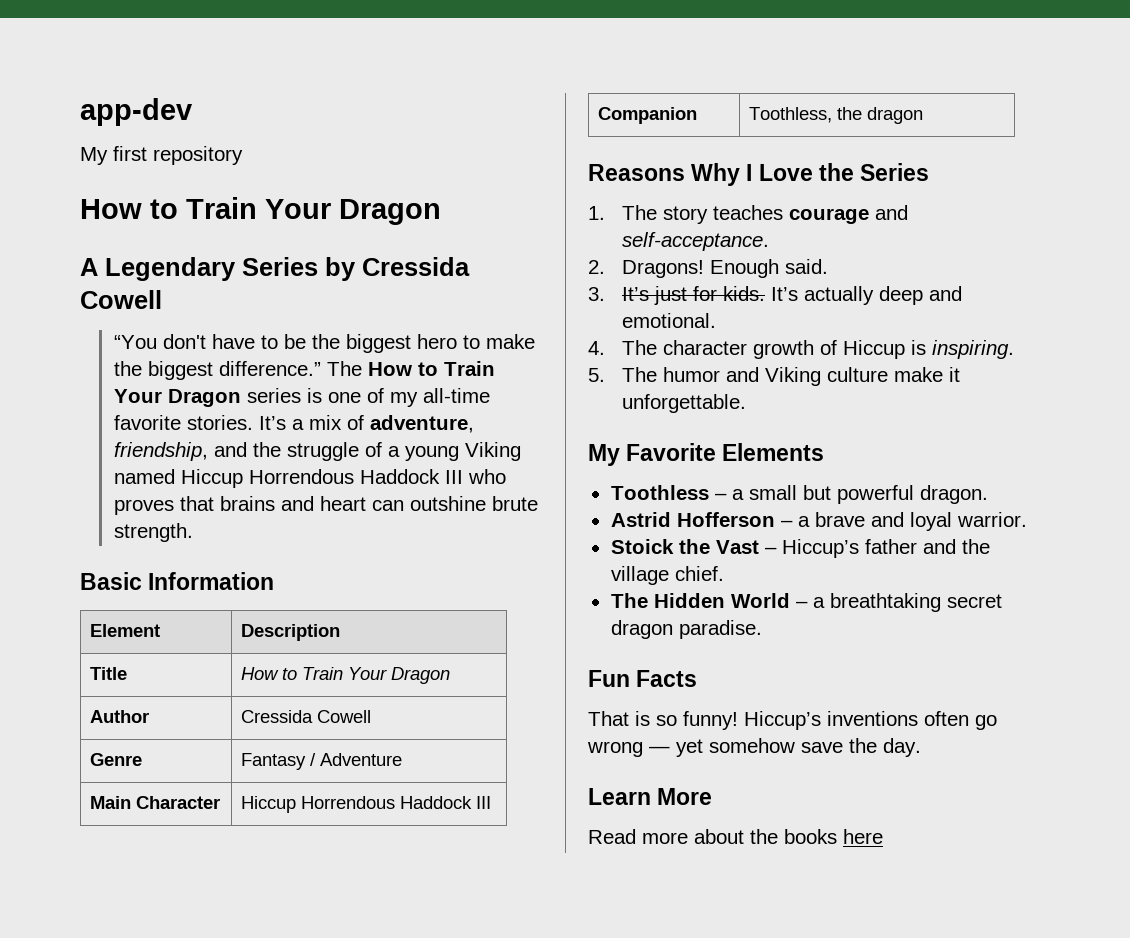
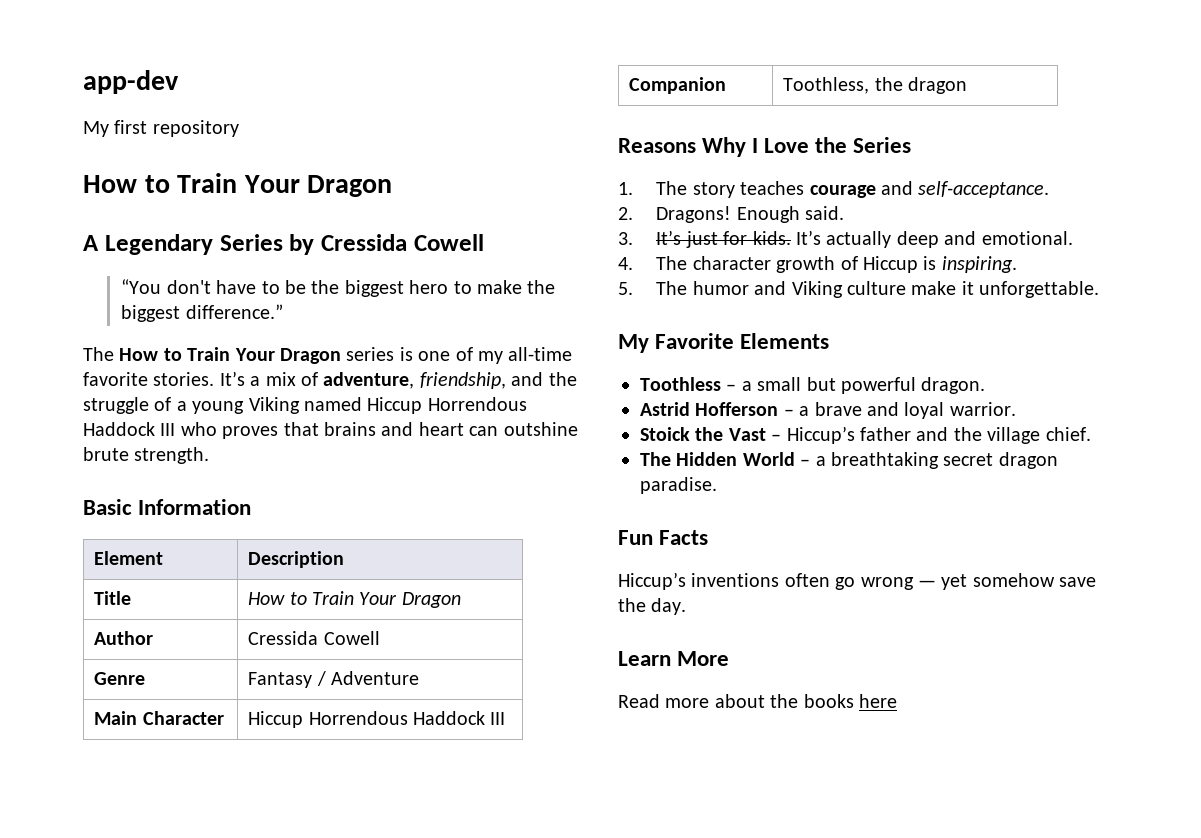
- “You don't have to be the biggest hero to make the biggest difference.” The How to Train Your Dragon series is one of my all-time favorite stories.
+ “You don't have to be the biggest hero to make the biggest difference.”
+ The How to Train Your Dragon series is one of my all-time favorite stories.
- That is so funny!

